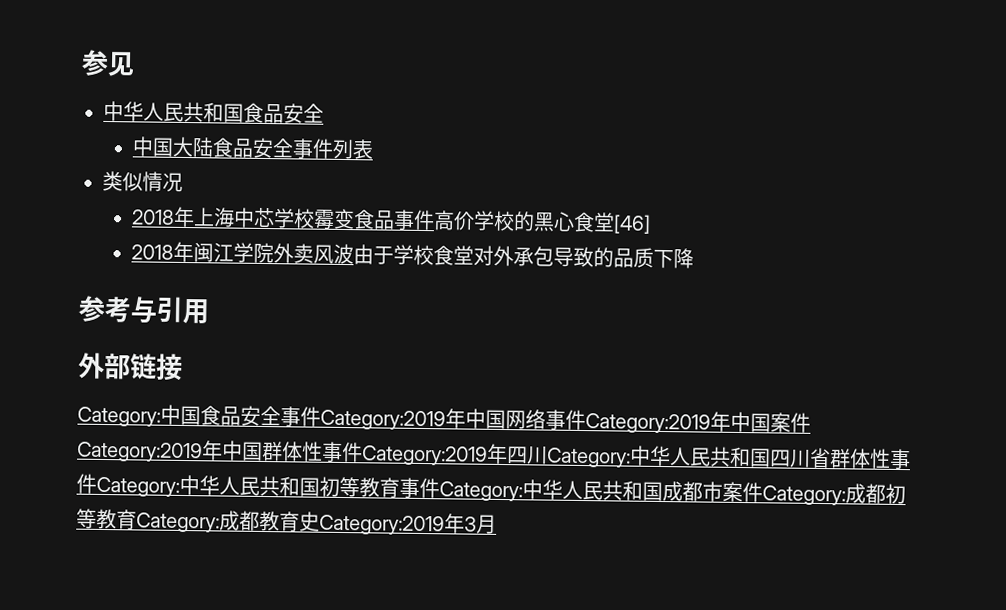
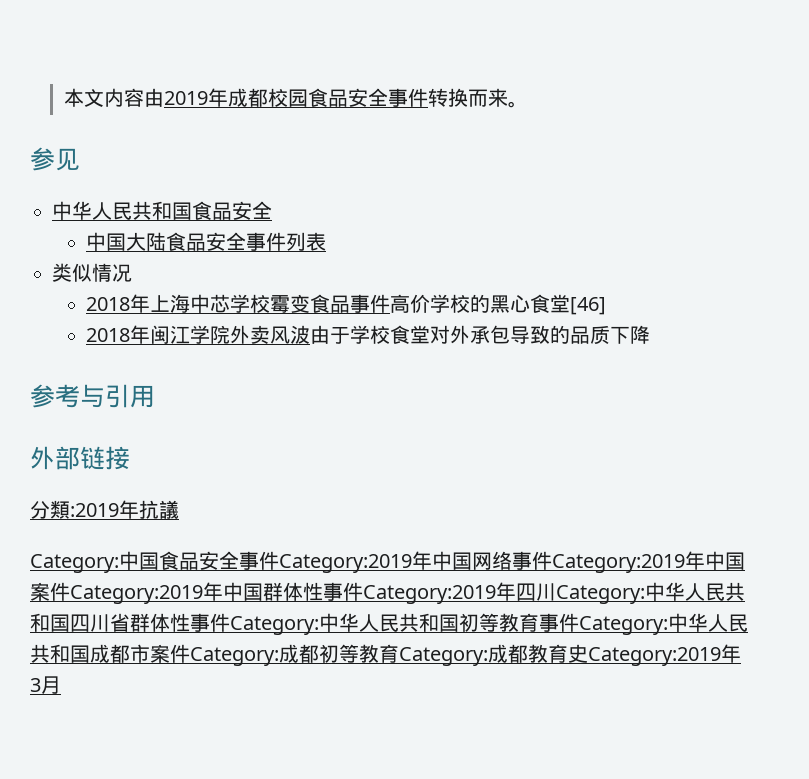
+ 本文内容由2019年成都校园食品安全事件转换而来。
+ 分類:2019年抗議

